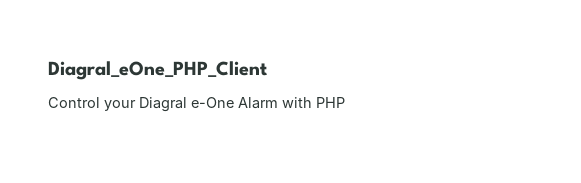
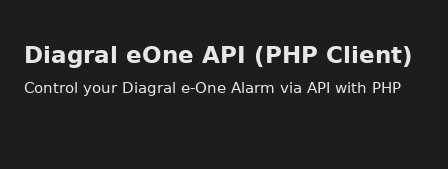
- Diagral_eOne_PHP_Client
+ Diagral eOne API (PHP Client)
- Control your Diagral e-One Alarm with PHP
+ Control your Diagral e-One Alarm via API with PHP

